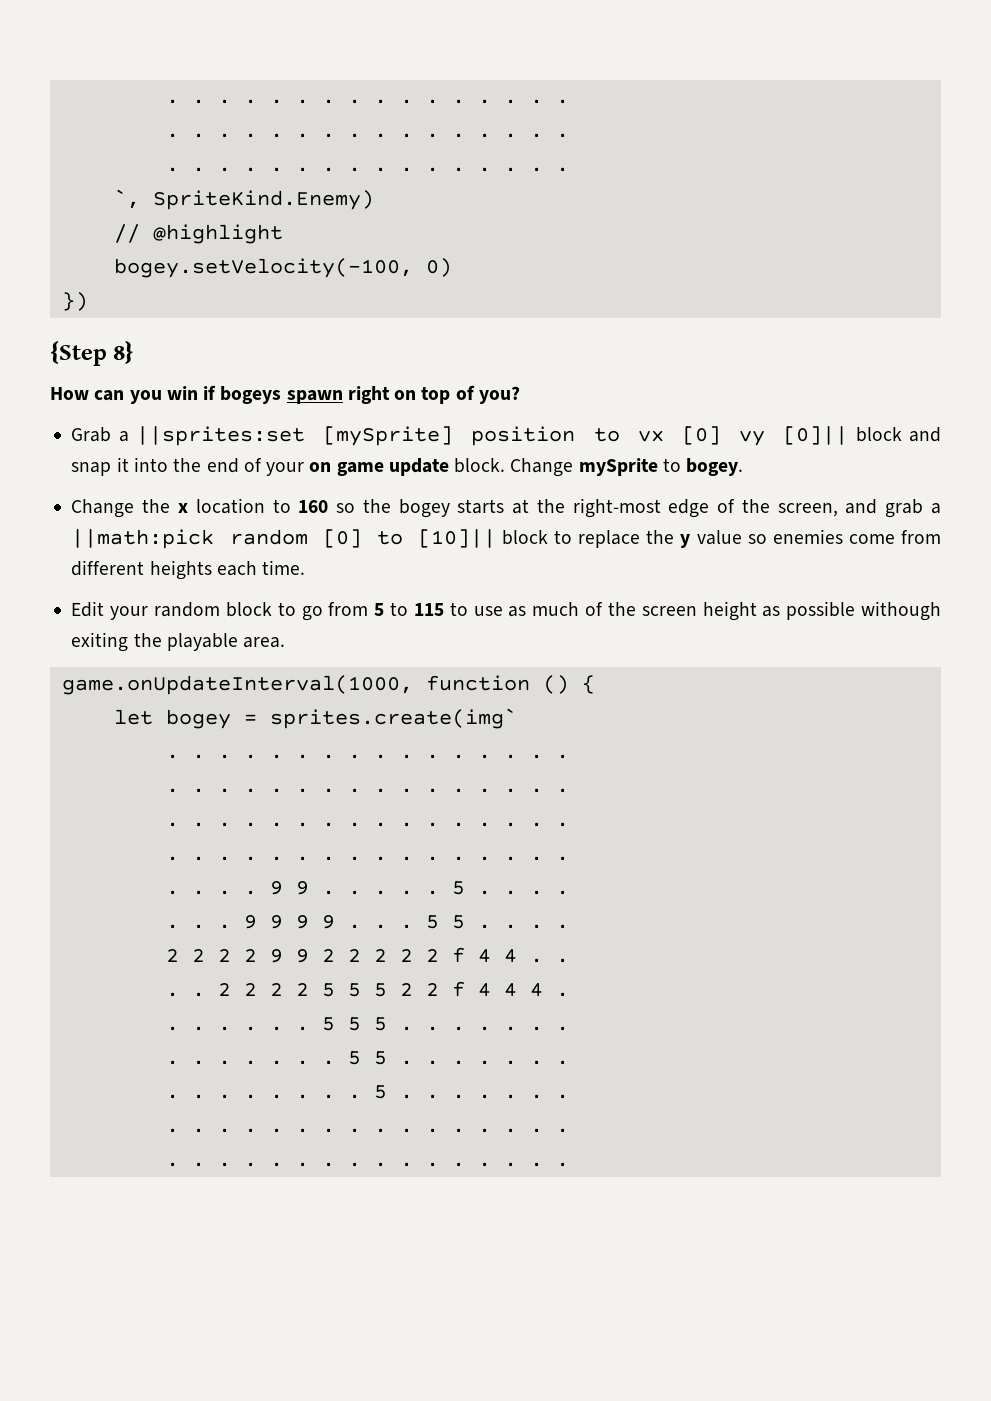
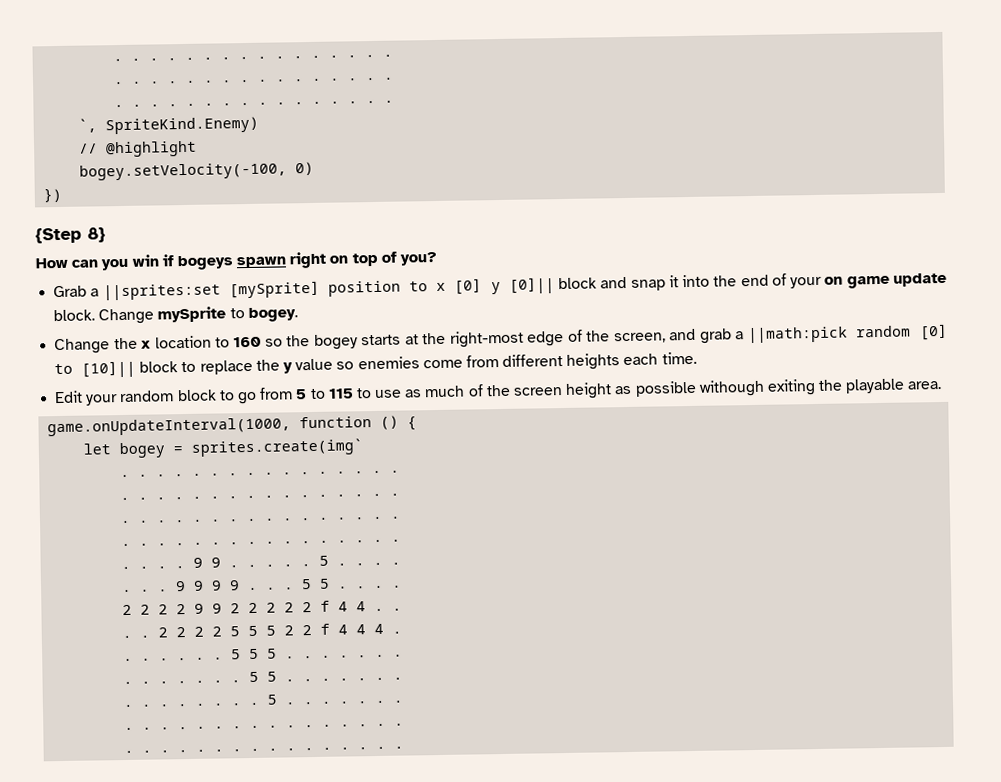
- Grab a ||sprites:set [mySprite] position to vx [0] vy [0]|| block and snap it into the end of your on game update block.
+ Grab a ||sprites:set [mySprite] position to x [0] y [0]|| block and snap it into the end of your on game update block.

